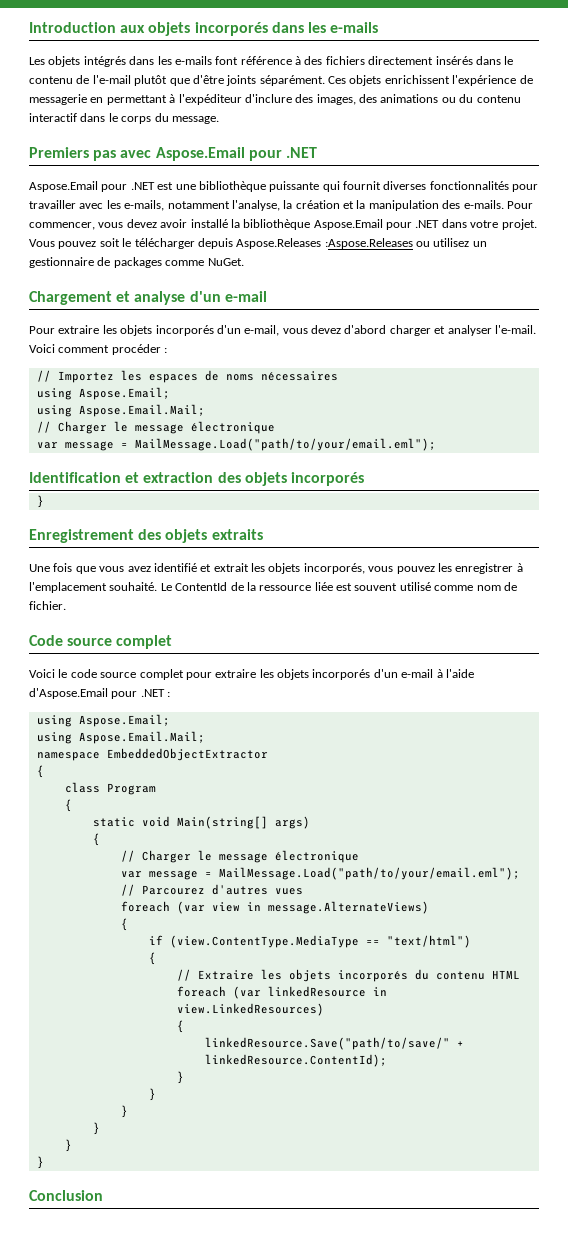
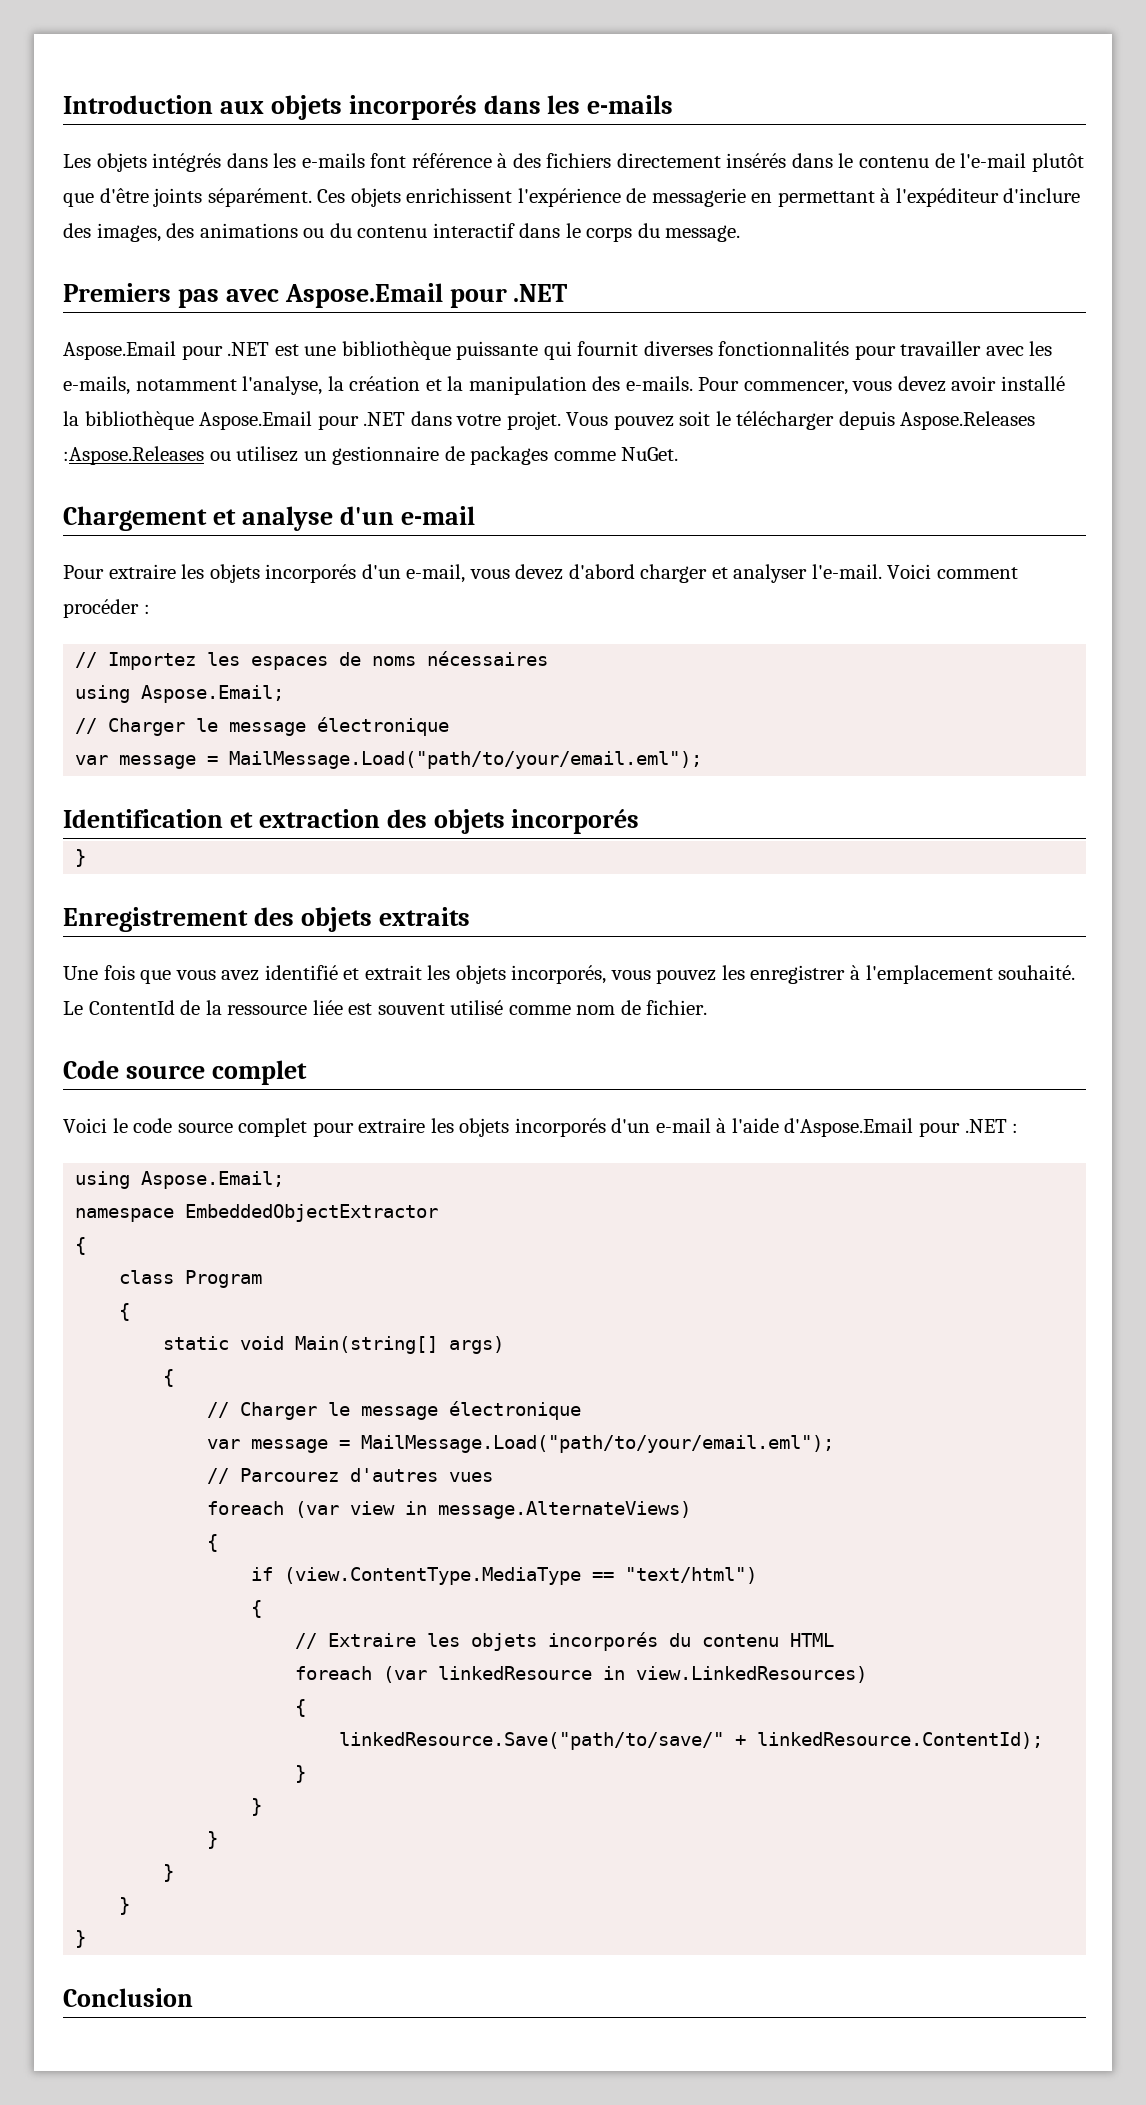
  // Importez les espaces de noms nécessaires
  using Aspose.Email;
- using Aspose.Email.Mail;
  Voici le code source complet pour extraire les objets incorporés d'un e-mail à l'aide d'Aspose.Email pour .NET :
  using Aspose.Email;
- using Aspose.Email.Mail;

